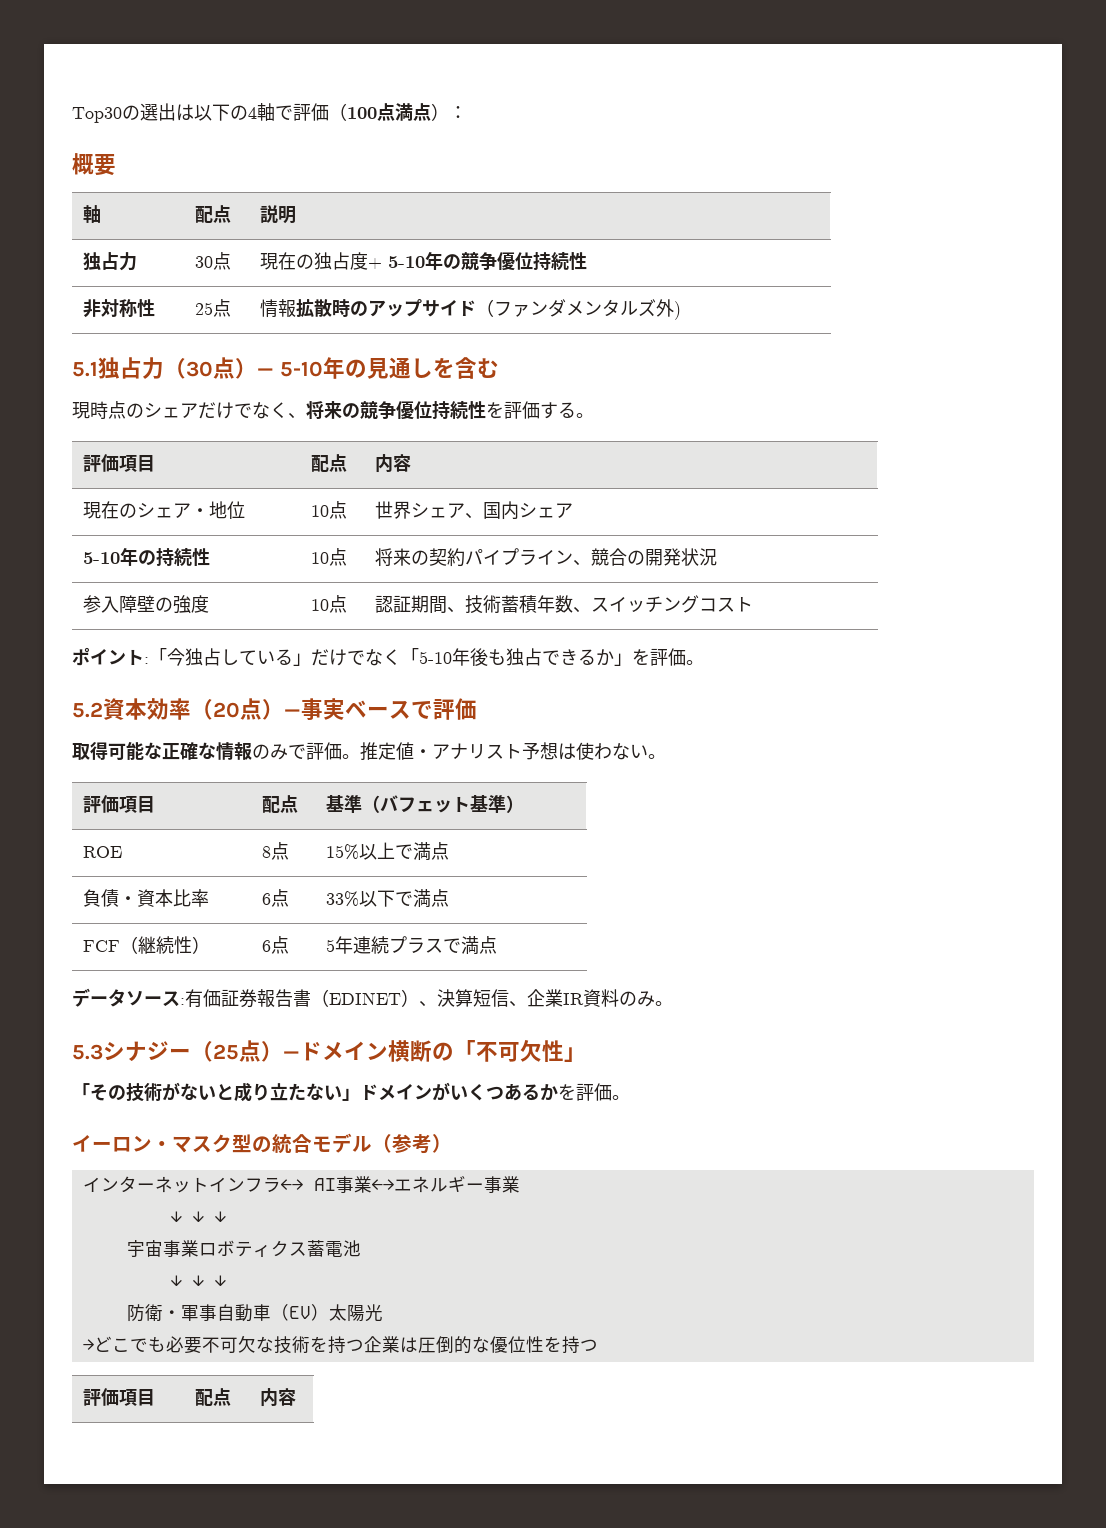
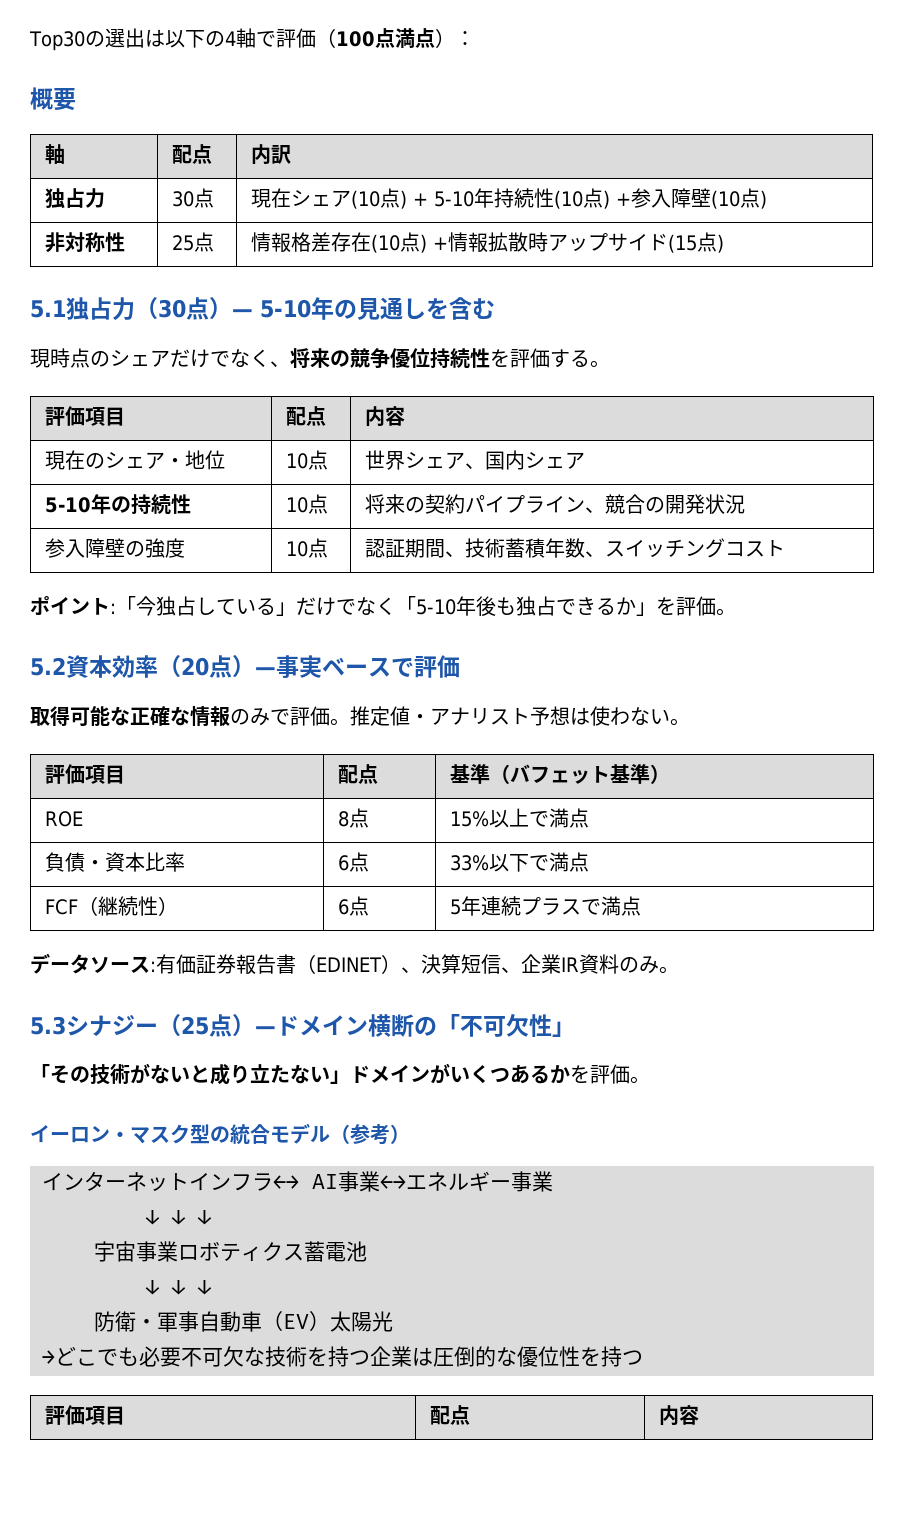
- 軸 | 配点 | 説明
+ 軸 | 配点 | 内訳
- 独占力 | 30点 | 現在の独占度+ 5-10年の競争優位持続性
+ 独占力 | 30点 | 現在シェア(10点) + 5-10年持続性(10点) +参入障壁(10点)
- 非対称性 | 25点 | 情報拡散時のアップサイド（ファンダメンタルズ外)
+ 非対称性 | 25点 | 情報格差存在(10点) +情報拡散時アップサイド(15点)

